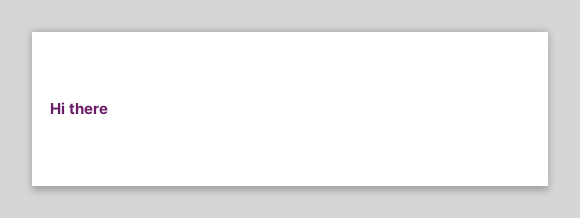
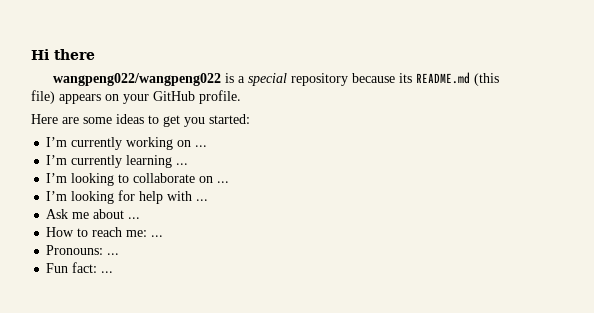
+ wangpeng022/wangpeng022 is a special repository because its README.md (this file) appears on your GitHub profile.
+ Here are some ideas to get you started:
+ I’m currently working on ...
+ I’m currently learning ...
+ I’m looking to collaborate on ...
+ I’m looking for help with ...
+ Ask me about ...
+ How to reach me: ...
+ Pronouns: ...
+ Fun fact: ...

